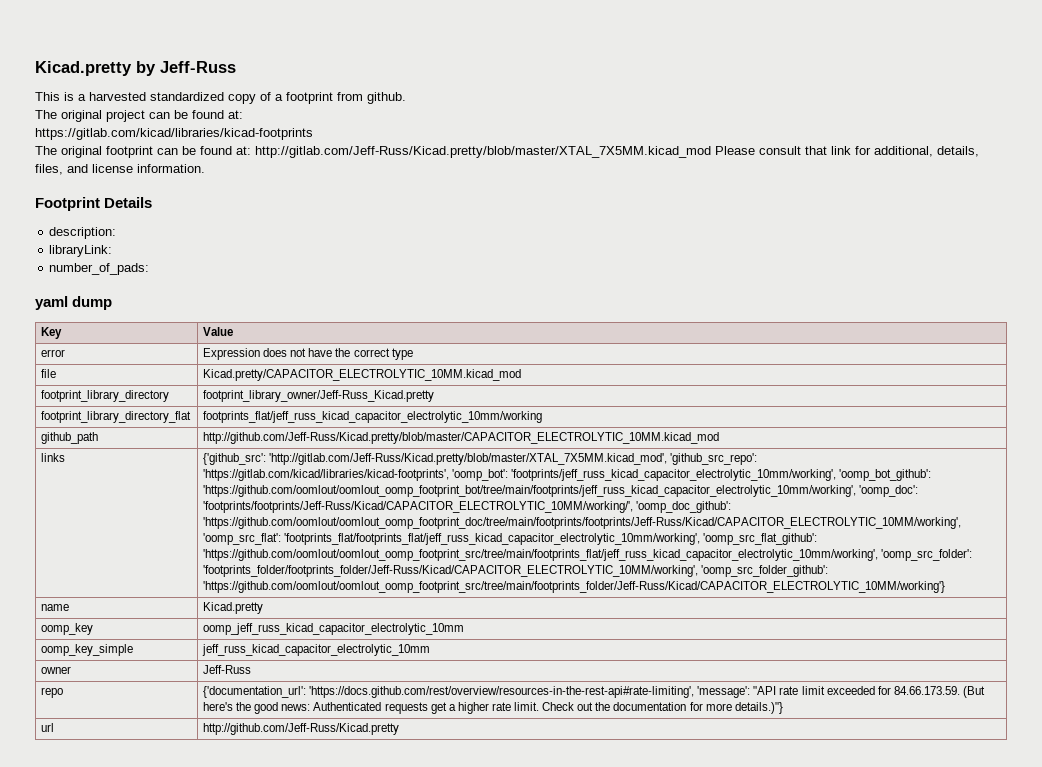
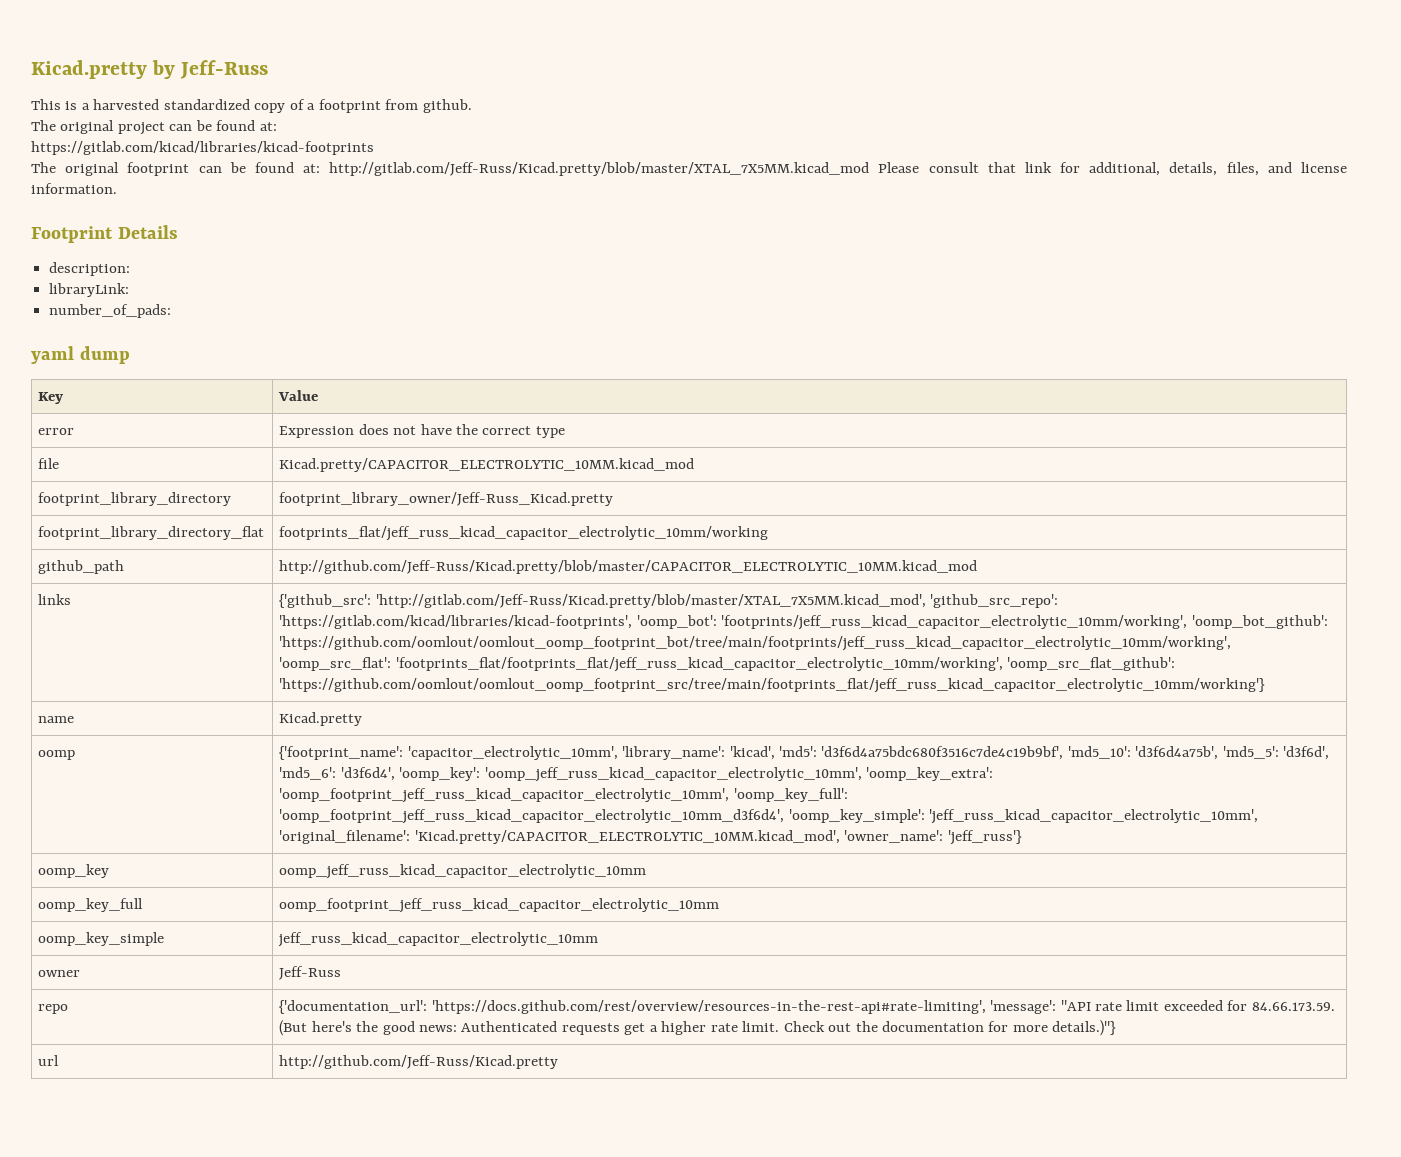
- links | {'github_src': 'http://gitlab.com/Jeff-Russ/Kicad.pretty/blob/master/XTAL_7X5MM.kicad_mod', 'github_src_repo': 'https://gitlab.com/kicad/libraries/kicad-footprints', 'oomp_bot': 'footprints/jeff_russ_kicad_capacitor_electrolytic_10mm/working', 'oomp_bot_github': 'https://github.com/oomlout/oomlout_oomp_footprint_bot/tree/main/footprints/jeff_russ_kicad_capacitor_electrolytic_10mm/working', 'oomp_doc': 'footprints/footprints/Jeff-Russ/Kicad/CAPACITOR_ELECTROLYTIC_10MM/working/', 'oomp_doc_github': 'https://github.com/oomlout/oomlout_oomp_footprint_doc/tree/main/footprints/footprints/Jeff-Russ/Kicad/CAPACITOR_ELECTROLYTIC_10MM/working', 'oomp_src_flat': 'footprints_flat/footprints_flat/jeff_russ_kicad_capacitor_electrolytic_10mm/working', 'oomp_src_flat_github': 'https://github.com/oomlout/oomlout_oomp_footprint_src/tree/main/footprints_flat/jeff_russ_kicad_capacitor_electrolytic_10mm/working', 'oomp_src_folder': 'footprints_folder/footprints_folder/Jeff-Russ/Kicad/CAPACITOR_ELECTROLYTIC_10MM/working', 'oomp_src_folder_github': 'https://github.com/oomlout/oomlout_oomp_footprint_src/tree/main/footprints_folder/Jeff-Russ/Kicad/CAPACITOR_ELECTROLYTIC_10MM/working'}
+ links | {'github_src': 'http://gitlab.com/Jeff-Russ/Kicad.pretty/blob/master/XTAL_7X5MM.kicad_mod', 'github_src_repo': 'https://gitlab.com/kicad/libraries/kicad-footprints', 'oomp_bot': 'footprints/jeff_russ_kicad_capacitor_electrolytic_10mm/working', 'oomp_bot_github': 'https://github.com/oomlout/oomlout_oomp_footprint_bot/tree/main/footprints/jeff_russ_kicad_capacitor_electrolytic_10mm/working', 'oomp_src_flat': 'footprints_flat/footprints_flat/jeff_russ_kicad_capacitor_electrolytic_10mm/working', 'oomp_src_flat_github': 'https://github.com/oomlout/oomlout_oomp_footprint_src/tree/main/footprints_flat/jeff_russ_kicad_capacitor_electrolytic_10mm/working'}
  name | Kicad.pretty
+ oomp | {'footprint_name': 'capacitor_electrolytic_10mm', 'library_name': 'kicad', 'md5': 'd3f6d4a75bdc680f3516c7de4c19b9bf', 'md5_10': 'd3f6d4a75b', 'md5_5': 'd3f6d', 'md5_6': 'd3f6d4', 'oomp_key': 'oomp_jeff_russ_kicad_capacitor_electrolytic_10mm', 'oomp_key_extra': 'oomp_footprint_jeff_russ_kicad_capacitor_electrolytic_10mm', 'oomp_key_full': 'oomp_footprint_jeff_russ_kicad_capacitor_electrolytic_10mm_d3f6d4', 'oomp_key_simple': 'jeff_russ_kicad_capacitor_electrolytic_10mm', 'original_filename': 'Kicad.pretty/CAPACITOR_ELECTROLYTIC_10MM.kicad_mod', 'owner_name': 'jeff_russ'}
+ oomp_key_full | oomp_footprint_jeff_russ_kicad_capacitor_electrolytic_10mm

